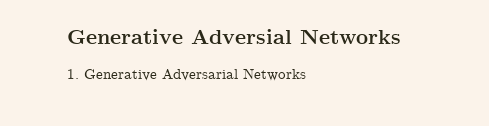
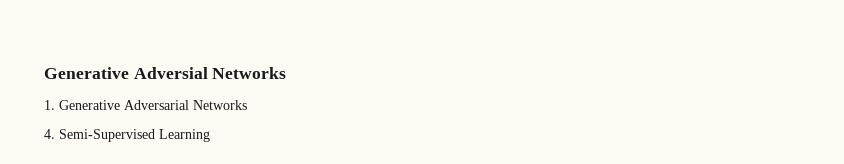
+ 4. Semi-Supervised Learning

